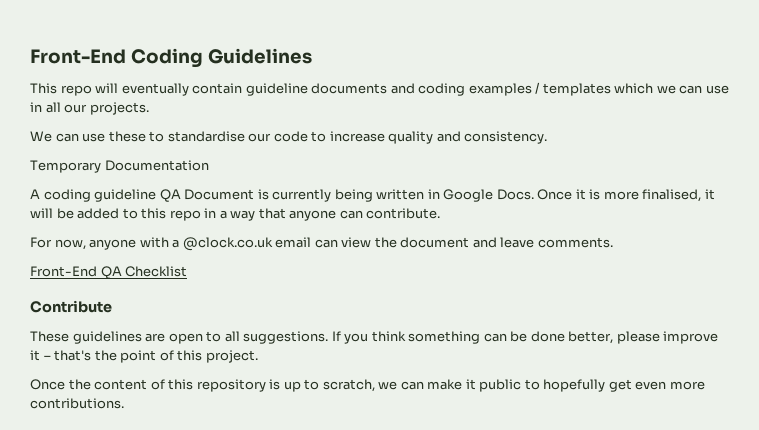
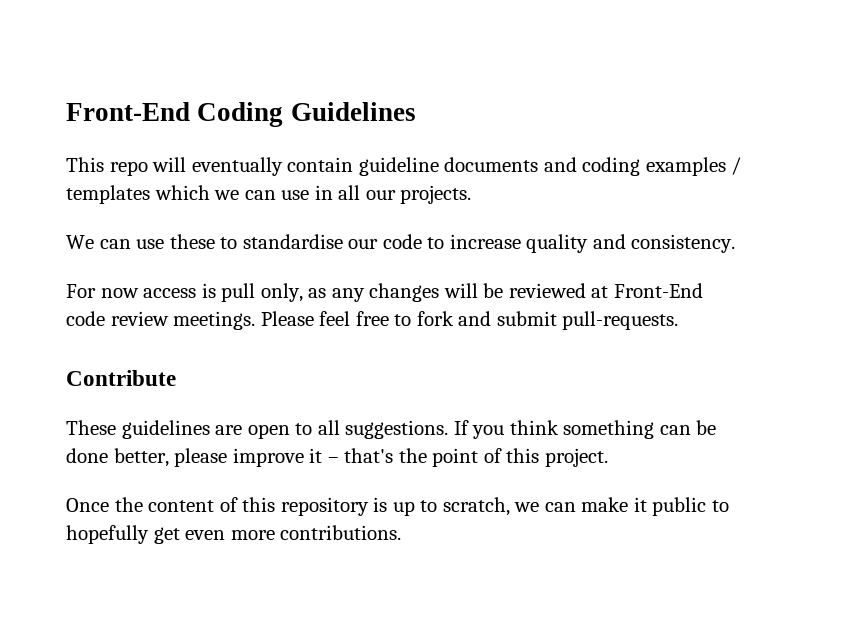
- Temporary Documentation
- A coding guideline QA Document is currently being written in Google Docs. Once it is more finalised, it will be added to this repo in a way that anyone can contribute.
- For now, anyone with a @clock.co.uk email can view the document and leave comments.
- Front-End QA Checklist
+ For now access is pull only, as any changes will be reviewed at Front-End code review meetings. Please feel free to fork and submit pull-requests.

